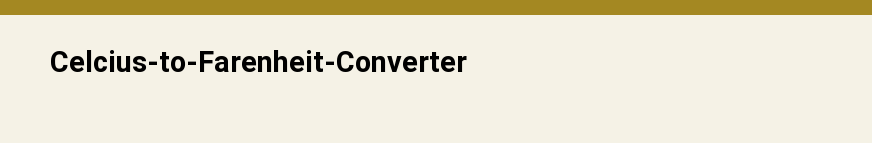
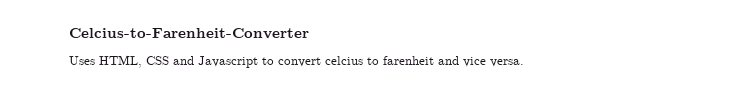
+ Uses HTML, CSS and Javascript to convert celcius to farenheit and vice versa.

